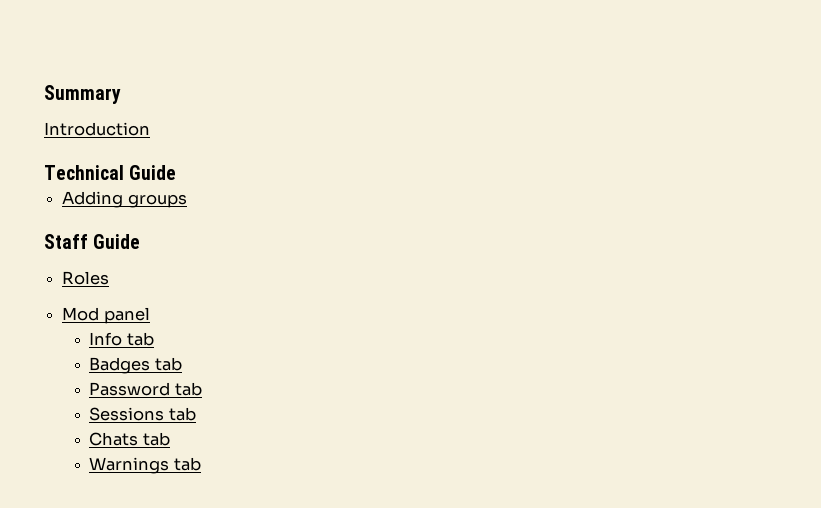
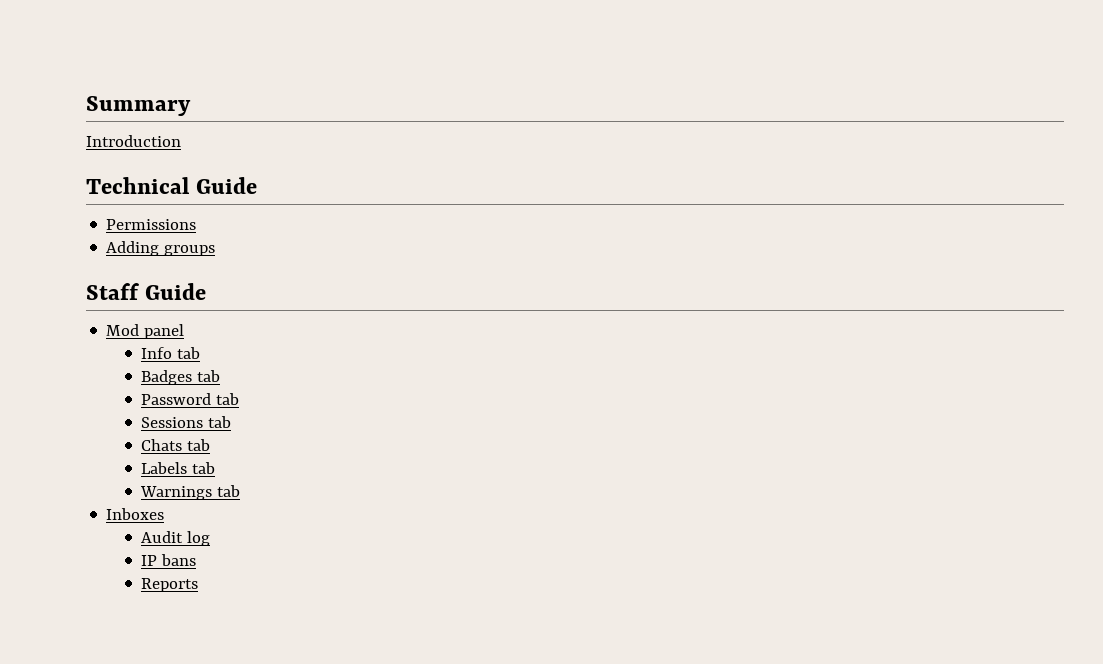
+ Permissions
- Roles
+ Labels tab
+ Inboxes
+ Audit log
+ IP bans
+ Reports

